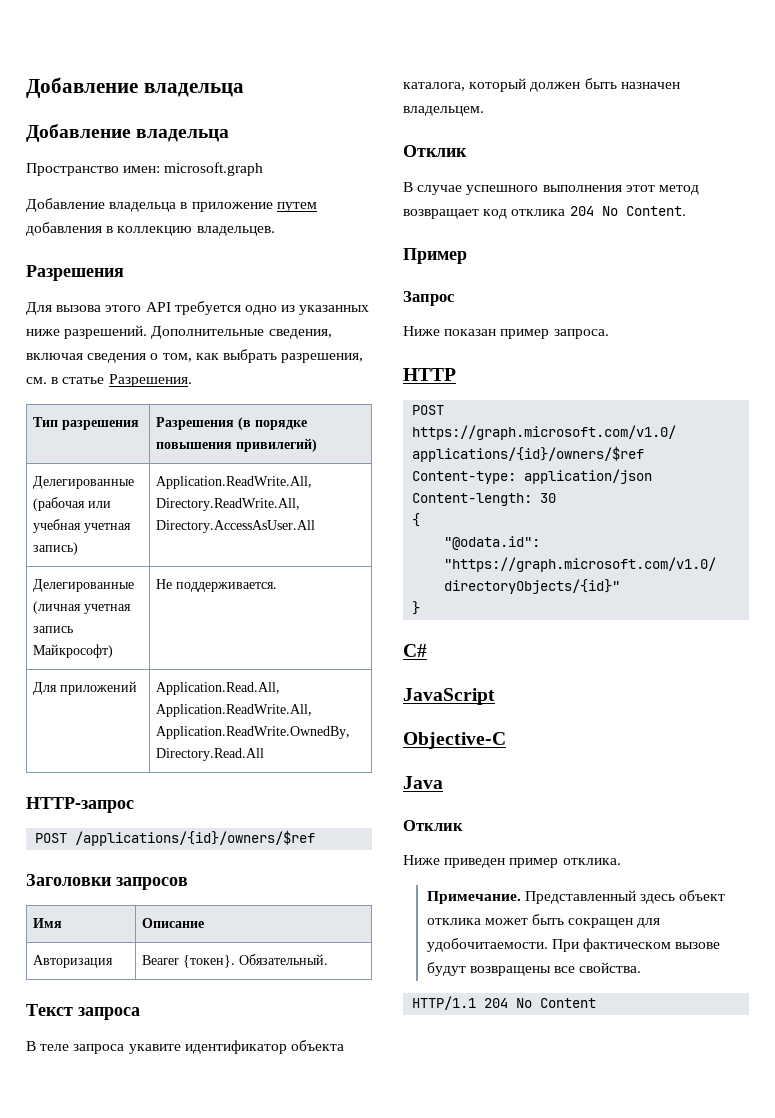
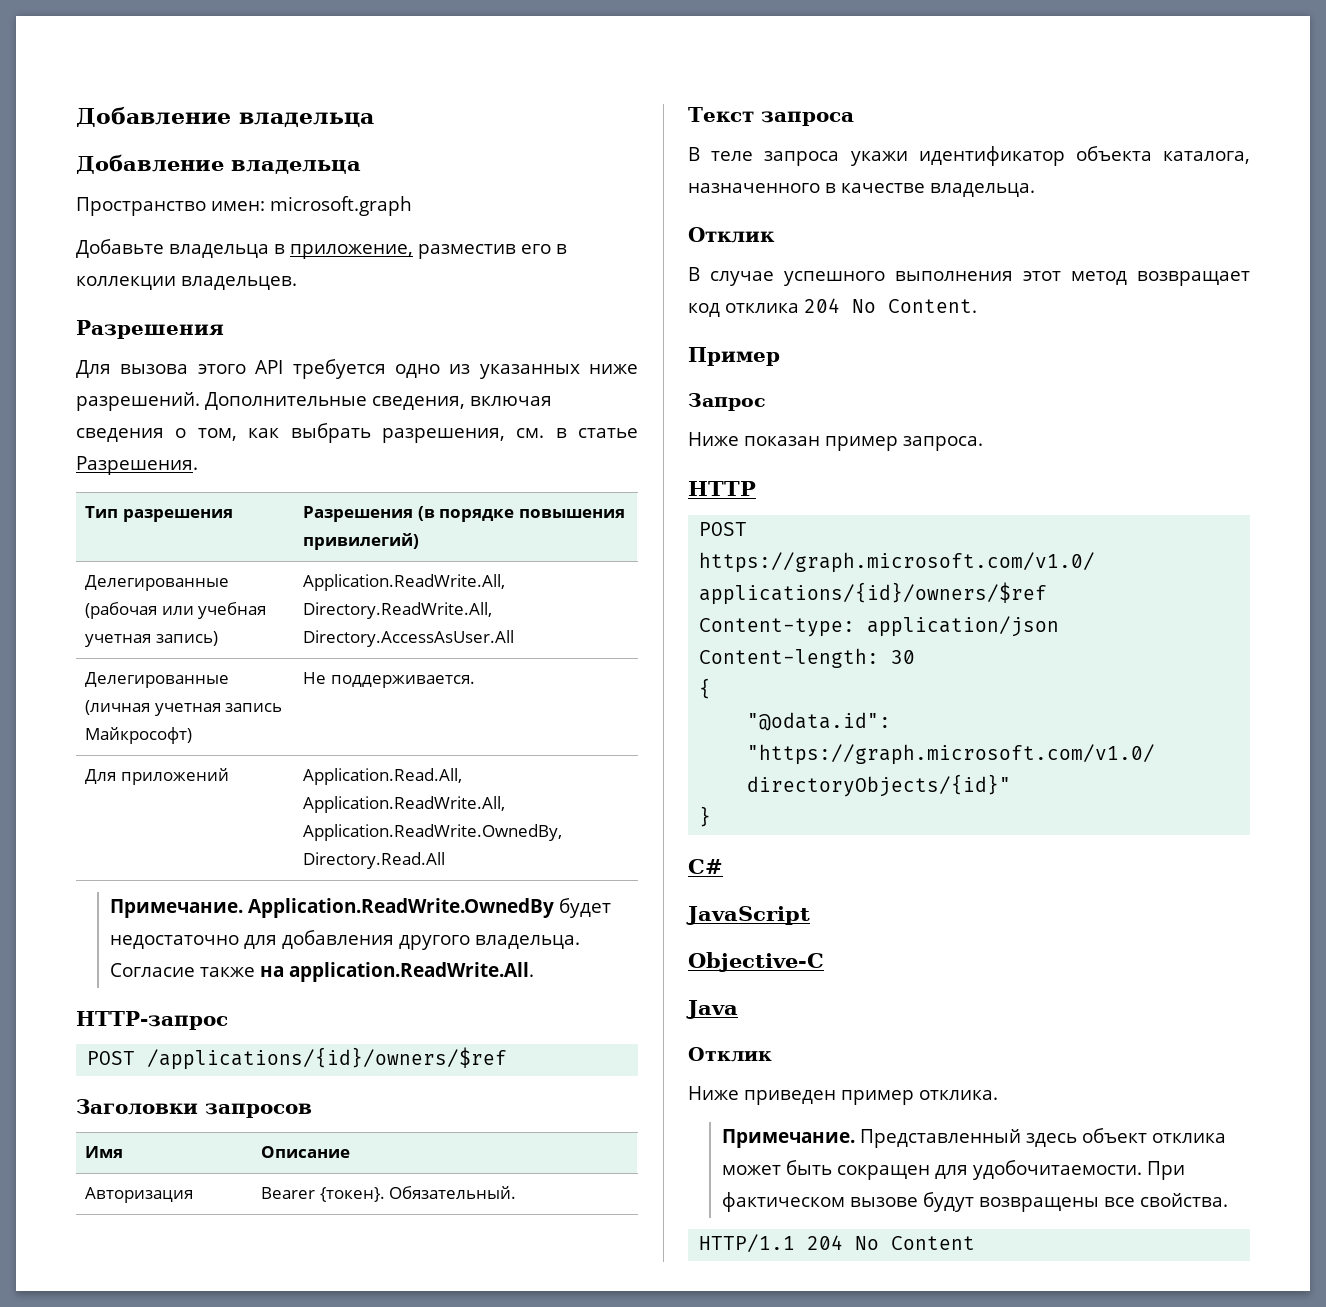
- Добавление владельца в приложение путем добавления в коллекцию владельцев.
+ Добавьте владельца в приложение, разместив его в коллекции владельцев.
+ Примечание. Application.ReadWrite.OwnedBy будет недостаточно для добавления другого владельца. Согласие также на application.ReadWrite.All.
- В теле запроса укавите идентификатор объекта каталога, который должен быть назначен владельцем.
+ В теле запроса укажи идентификатор объекта каталога, назначенного в качестве владельца.

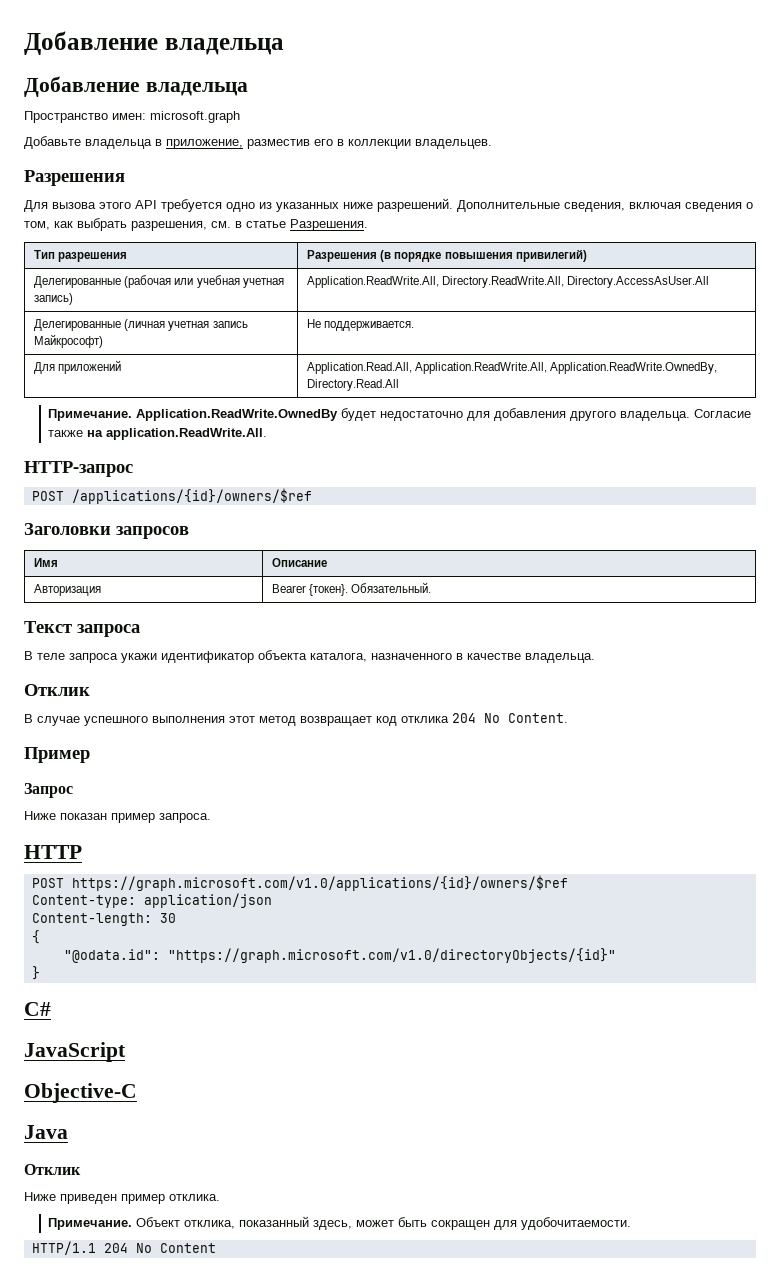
- Представленный здесь объект отклика может быть сокращен для удобочитаемости. При фактическом вызове будут возвращены все свойства.
+ Объект отклика, показанный здесь, может быть сокращен для удобочитаемости.

